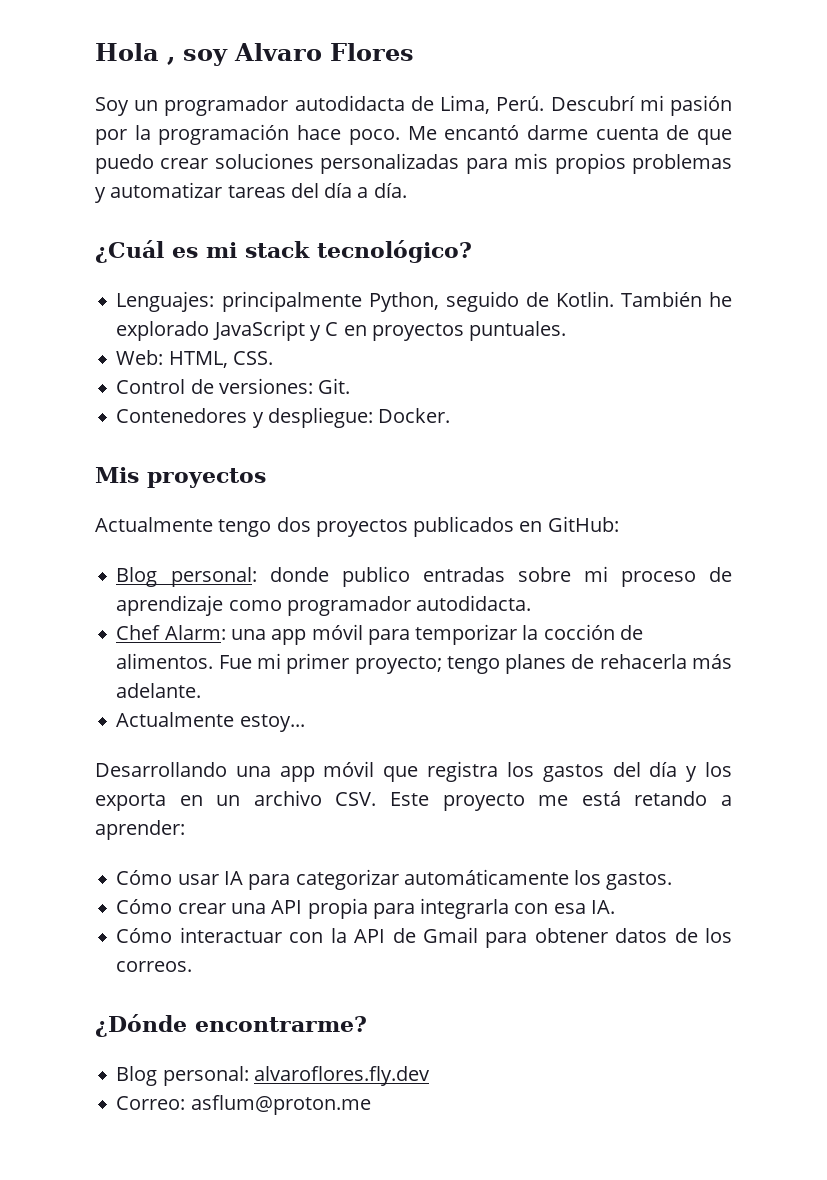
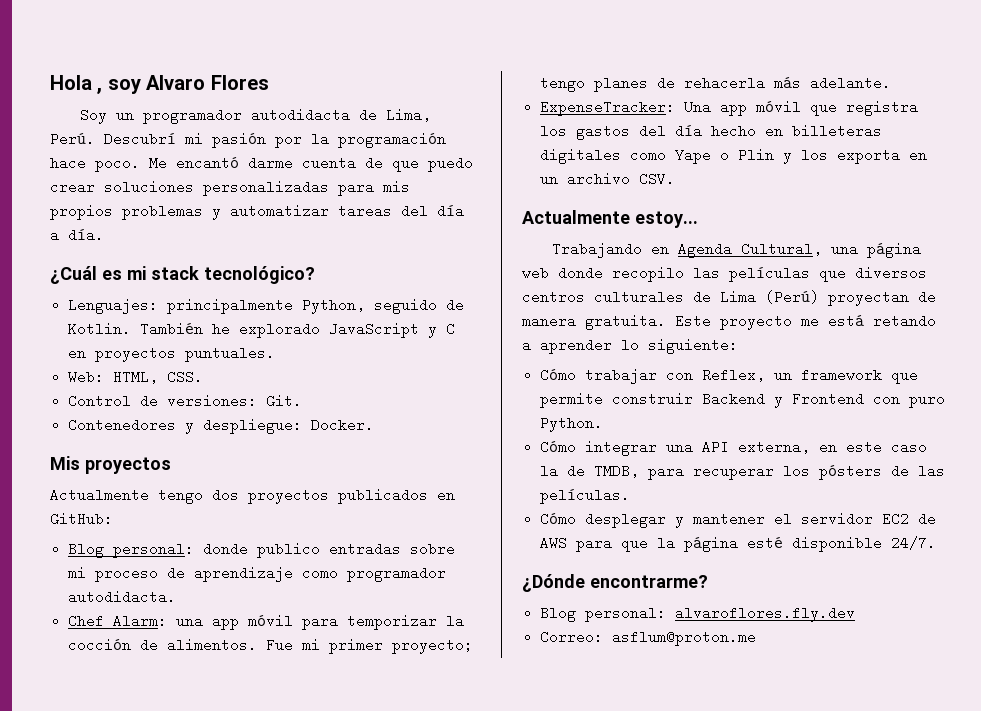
+ ExpenseTracker: Una app móvil que registra los gastos del día hecho en billeteras digitales como Yape o Plin y los exporta en un archivo CSV.
  Actualmente estoy...
- Desarrollando una app móvil que registra los gastos del día y los exporta en un archivo CSV. Este proyecto me está retando a aprender:
- Cómo usar IA para categorizar automáticamente los gastos.
- Cómo crear una API propia para integrarla con esa IA.
- Cómo interactuar con la API de Gmail para obtener datos de los correos.
+ Trabajando en Agenda Cultural, una página web donde recopilo las películas que diversos centros culturales de Lima (Perú) proyectan de manera gratuita. Este proyecto me está retando a aprender lo siguiente:
+ Cómo trabajar con Reflex, un framework que permite construir Backend y Frontend con puro Python.
+ Cómo integrar una API externa, en este caso la de TMDB, para recuperar los pósters de las películas.
+ Cómo desplegar y mantener el servidor EC2 de AWS para que la página esté disponible 24/7.

